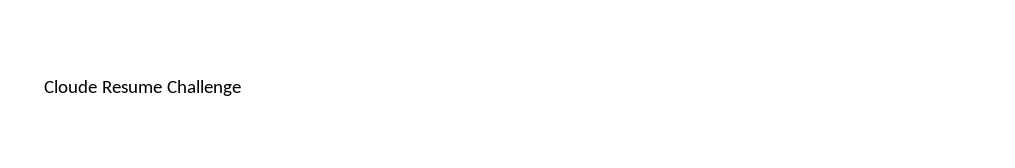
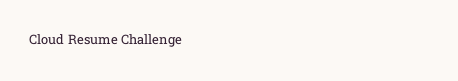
- Cloude Resume Challenge
+ Cloud Resume Challenge

